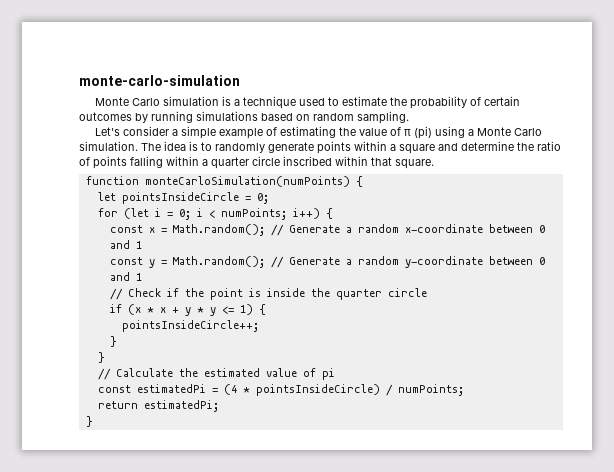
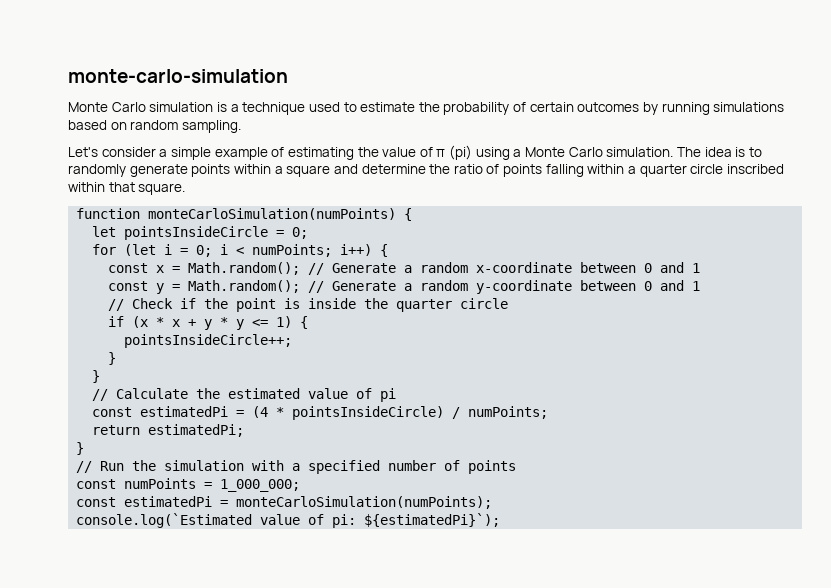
+ // Run the simulation with a specified number of points
+ const numPoints = 1_000_000;
+ const estimatedPi = monteCarloSimulation(numPoints);
+ console.log(`Estimated value of pi: ${estimatedPi}`);

